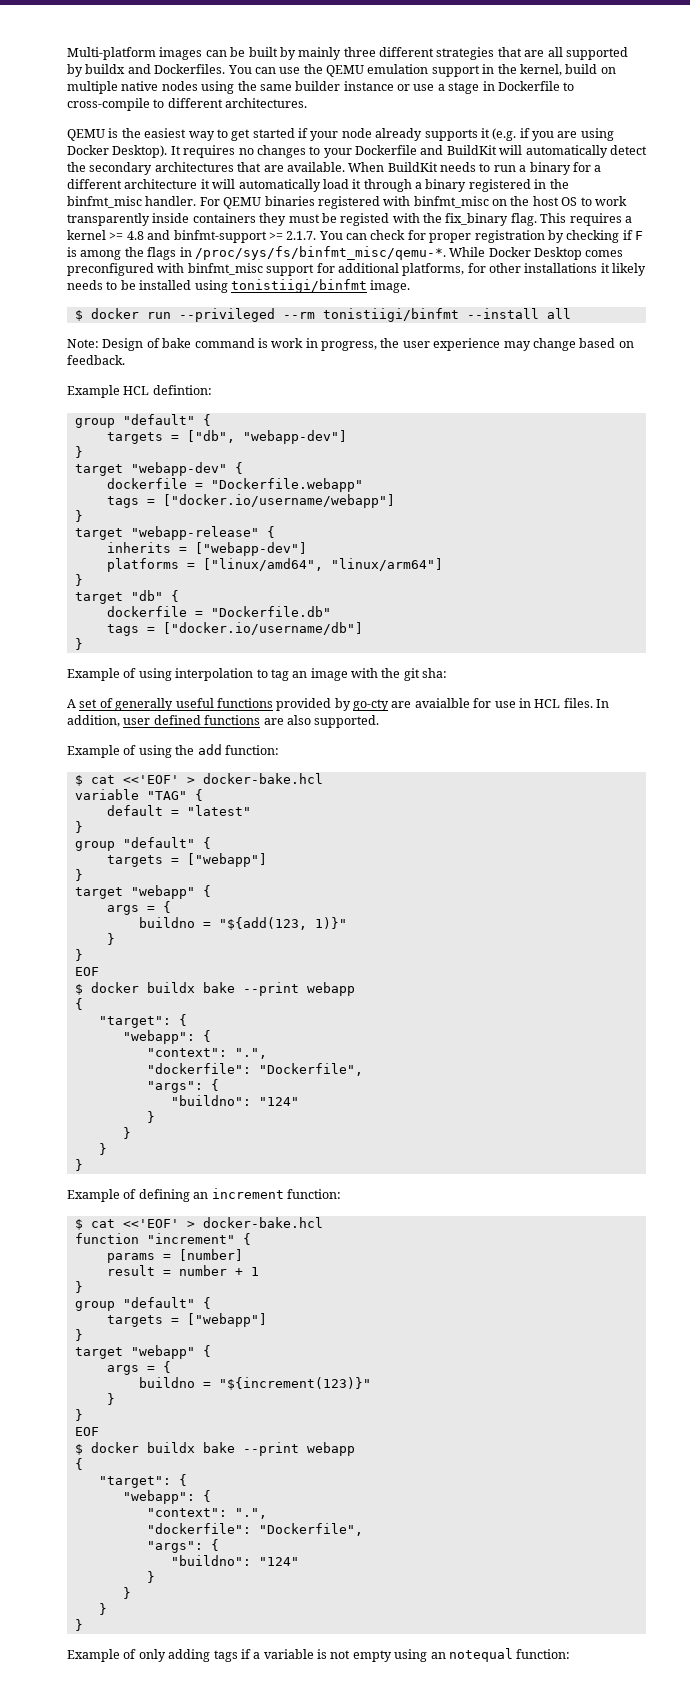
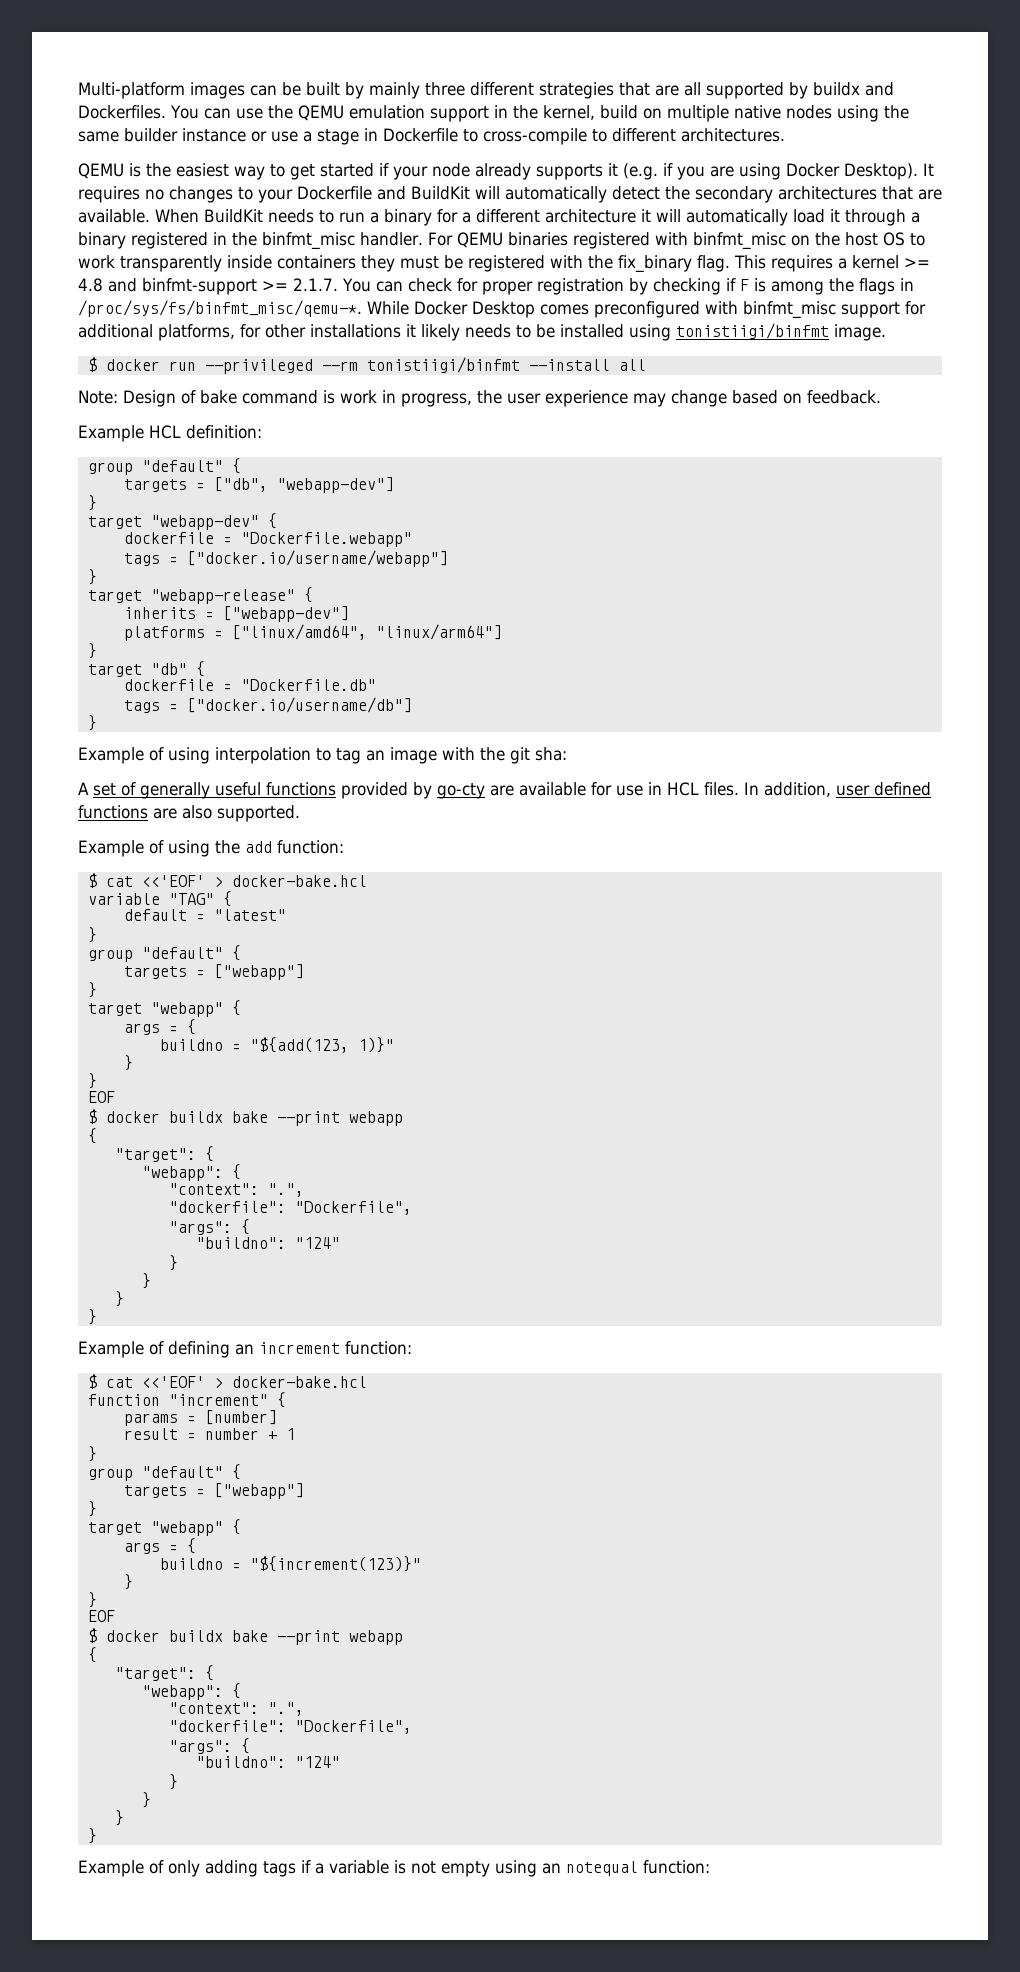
- For QEMU binaries registered with binfmt_misc on the host OS to work transparently inside containers they must be registed with the fix_binary flag.
+ For QEMU binaries registered with binfmt_misc on the host OS to work transparently inside containers they must be registered with the fix_binary flag.
- Example HCL defintion:
+ Example HCL definition:
- A set of generally useful functions provided by go-cty are avaialble for use in HCL files.
+ A set of generally useful functions provided by go-cty are available for use in HCL files.

